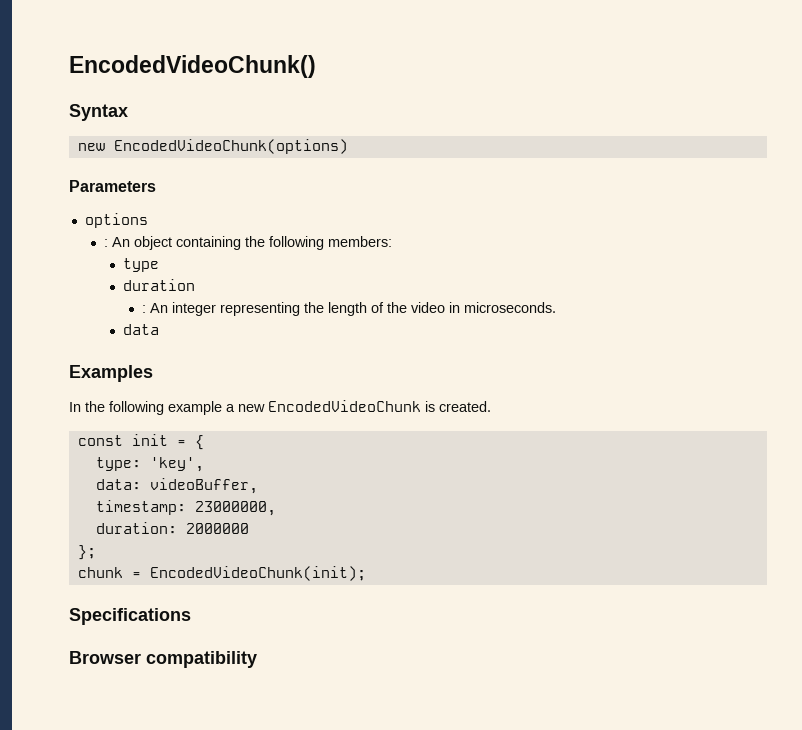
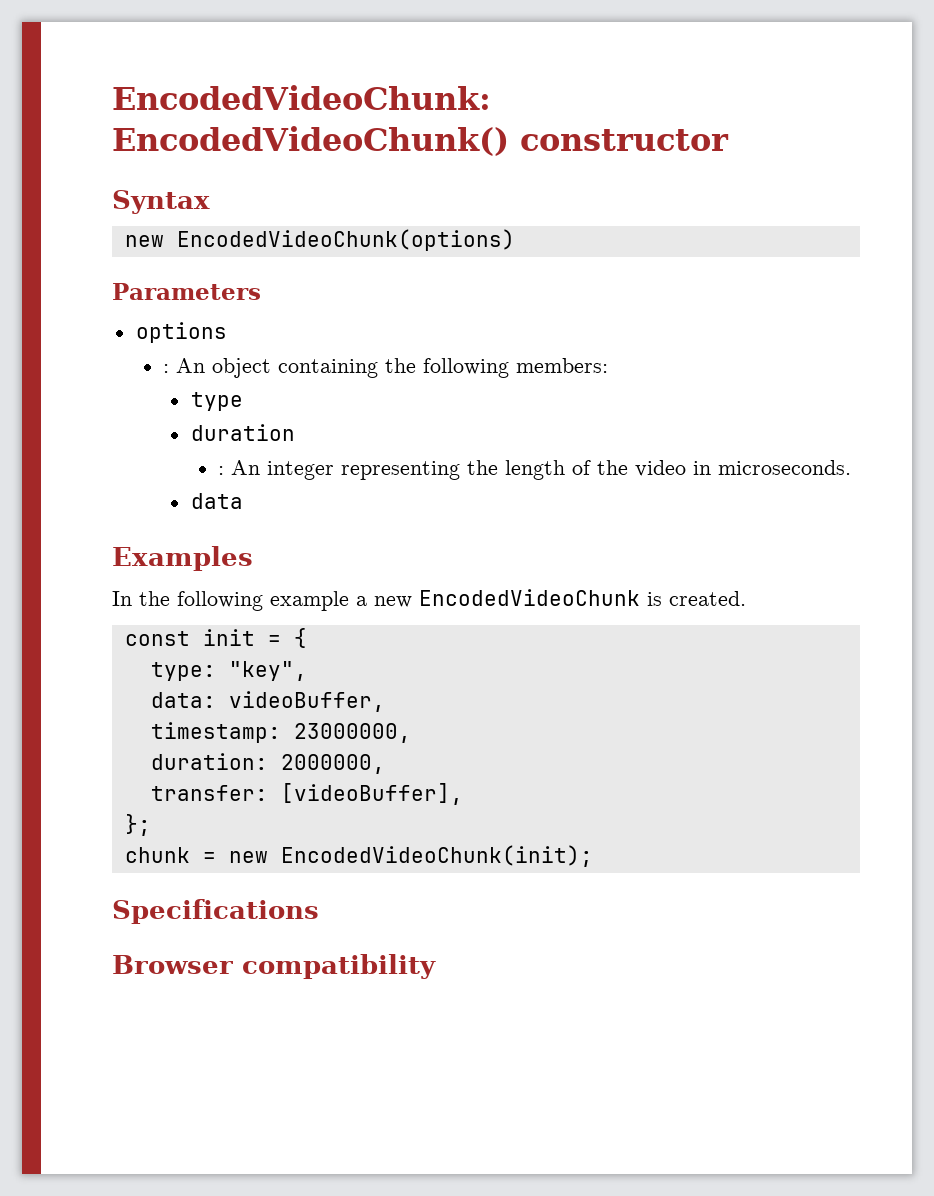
- EncodedVideoChunk()
+ EncodedVideoChunk: EncodedVideoChunk() constructor
- type: 'key',
+ type: "key",
- duration: 2000000
+ duration: 2000000,
+ transfer: [videoBuffer],
- chunk = EncodedVideoChunk(init);
+ chunk = new EncodedVideoChunk(init);

